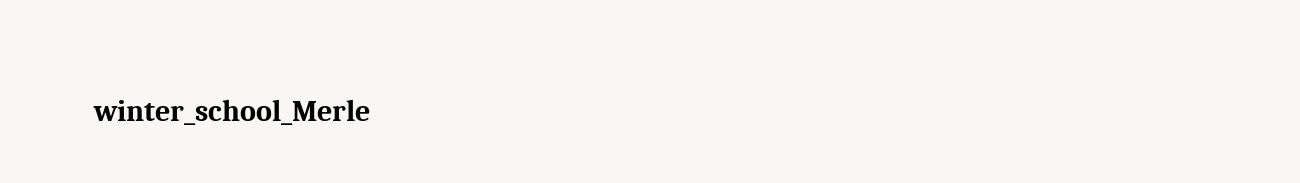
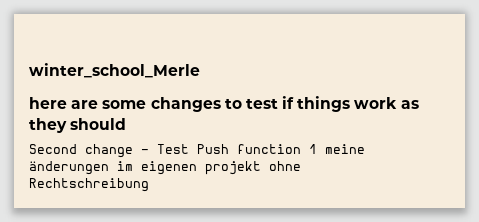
+ here are some changes to test if things work as they should
+ Second change - Test Push function 1 meine änderungen im eigenen projekt ohne Rechtschreibung

